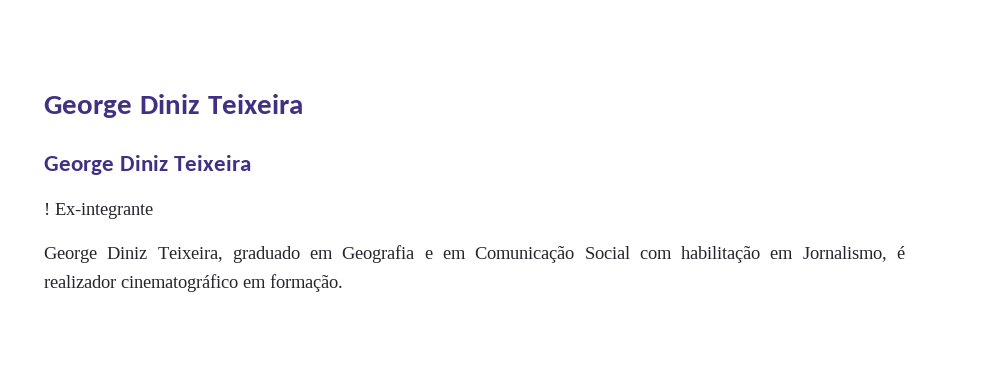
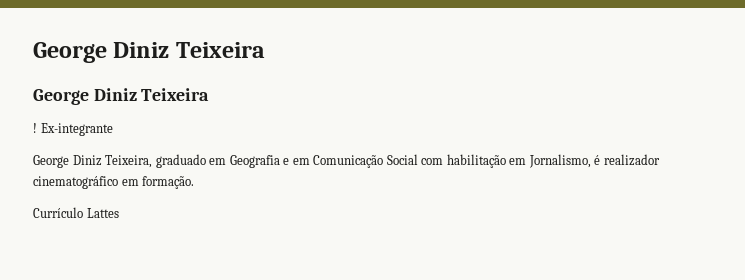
+ Currículo Lattes

